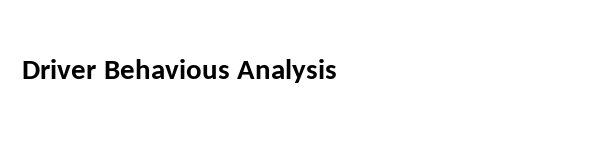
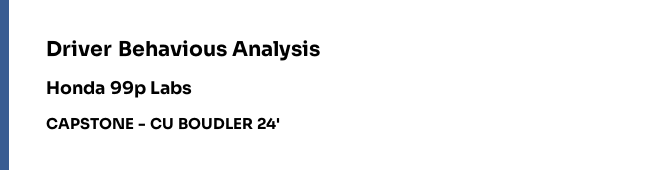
+ Honda 99p Labs
+ CAPSTONE - CU BOUDLER 24'

